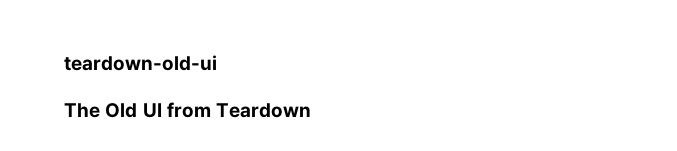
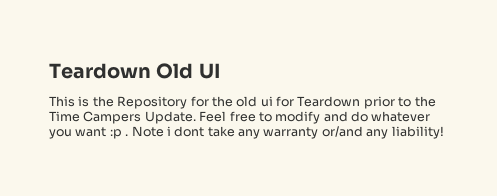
- teardown-old-ui
- The Old UI from Teardown
+ Teardown Old UI
+ This is the Repository for the old ui for Teardown prior to the Time Campers Update. Feel free to modify and do whatever you want :p . Note i dont take any warranty or/and any liability!

